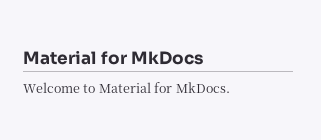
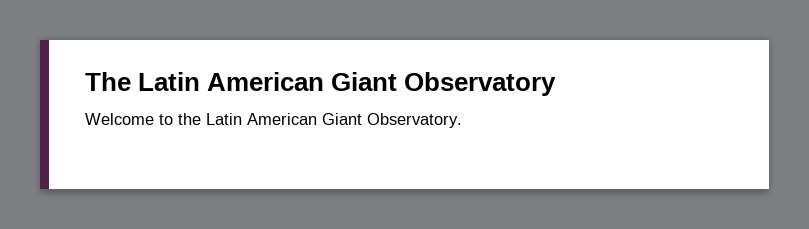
- Material for MkDocs
- Welcome to Material for MkDocs.
+ The Latin American Giant Observatory
+ Welcome to the Latin American Giant Observatory.

